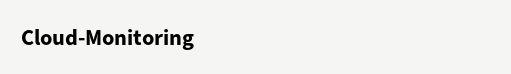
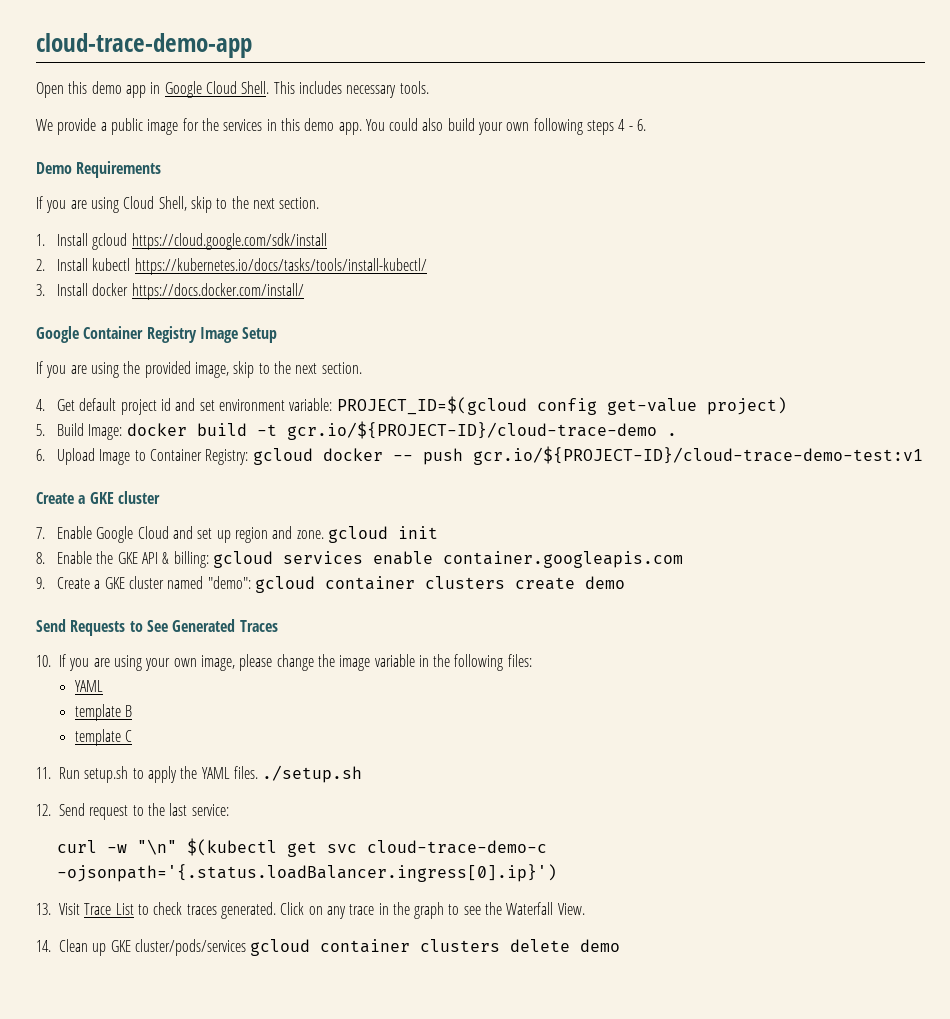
- Cloud-Monitoring
+ cloud-trace-demo-app
+ Open this demo app in Google Cloud Shell. This includes necessary tools.
+ We provide a public image for the services in this demo app. You could also build your own following steps 4 - 6.
+ Demo Requirements
+ If you are using Cloud Shell, skip to the next section.
+ 1. Install gcloud https://cloud.google.com/sdk/install
+ 2. Install kubectl https://kubernetes.io/docs/tasks/tools/install-kubectl/
+ 3. Install docker https://docs.docker.com/install/
+ Google Container Registry Image Setup
+ If you are using the provided image, skip to the next section.
+ 4. Get default project id and set environment variable: PROJECT_ID=$(gcloud config get-value project)
+ 5. Build Image: docker build -t gcr.io/${PROJECT-ID}/cloud-trace-demo .
+ 6. Upload Image to Container Registry: gcloud docker -- push gcr.io/${PROJECT-ID}/cloud-trace-demo-test:v1
+ Create a GKE cluster
+ 7. Enable Google Cloud and set up region and zone. gcloud init
+ 8. Enable the GKE API & billing: gcloud services enable container.googleapis.com
+ 9. Create a GKE cluster named "demo": gcloud container clusters create demo
+ Send Requests to See Generated Traces
+ 10. If you are using your own image, please change the image variable in the following files:
+ YAML
+ template B
+ template C
+ 11. Run setup.sh to apply the YAML files. ./setup.sh
+ 12. Send request to the last service:
+ curl -w "\n" $(kubectl get svc cloud-trace-demo-c -ojsonpath='{.status.loadBalancer.ingress[0].ip}')
+ 13. Visit Trace List to check traces generated. Click on any trace in the graph to see the Waterfall View.
+ 14. Clean up GKE cluster/pods/services gcloud container clusters delete demo

